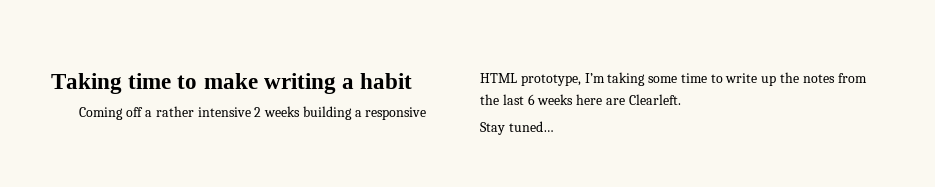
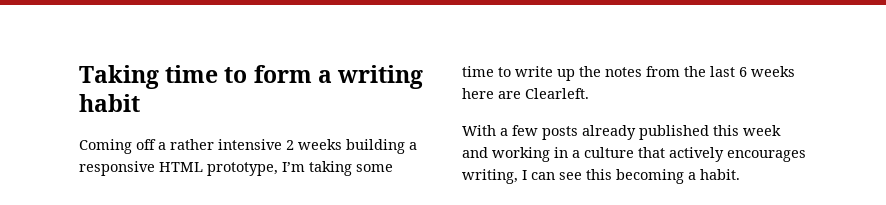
- Taking time to make writing a habit
+ Taking time to form a writing habit
- Stay tuned…
+ With a few posts already published this week and working in a culture that actively encourages writing, I can see this becoming a habit.

